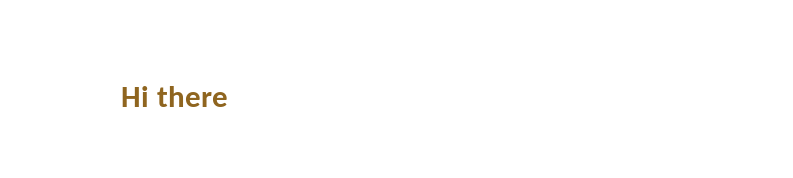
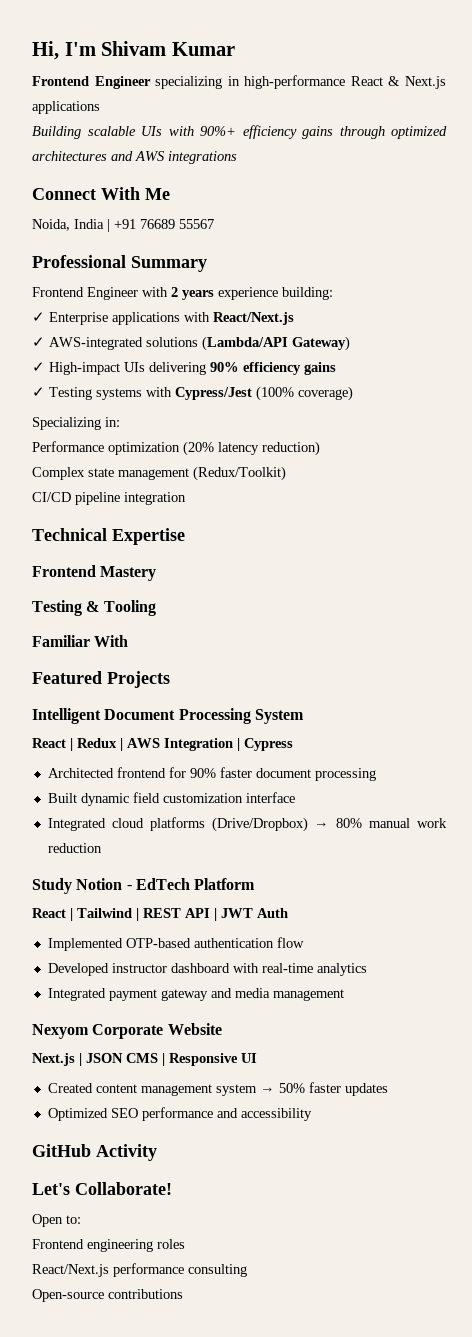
- Hi there
+ Hi, I'm Shivam Kumar
+ Frontend Engineer specializing in high-performance React & Next.js applications
+ Building scalable UIs with 90%+ efficiency gains through optimized architectures and AWS integrations
+ Connect With Me
+ Noida, India | +91 76689 55567
+ Professional Summary
+ Frontend Engineer with 2 years experience building:
+ ✓ Enterprise applications with React/Next.js
+ ✓ AWS-integrated solutions (Lambda/API Gateway)
+ ✓ High-impact UIs delivering 90% efficiency gains
+ ✓ Testing systems with Cypress/Jest (100% coverage)
+ Specializing in:
+ Performance optimization (20% latency reduction)
+ Complex state management (Redux/Toolkit)
+ CI/CD pipeline integration
+ Technical Expertise
+ Frontend Mastery
+ Testing & Tooling
+ Familiar With
+ Featured Projects
+ Intelligent Document Processing System
+ React | Redux | AWS Integration | Cypress
+ Architected frontend for 90% faster document processing
+ Built dynamic field customization interface
+ Integrated cloud platforms (Drive/Dropbox) → 80% manual work reduction
+ Study Notion - EdTech Platform
+ React | Tailwind | REST API | JWT Auth
+ Implemented OTP-based authentication flow
+ Developed instructor dashboard with real-time analytics
+ Integrated payment gateway and media management
+ Nexyom Corporate Website
+ Next.js | JSON CMS | Responsive UI
+ Created content management system → 50% faster updates
+ Optimized SEO performance and accessibility
+ GitHub Activity
+ Let's Collaborate!
+ Open to:
+ Frontend engineering roles
+ React/Next.js performance consulting
+ Open-source contributions

